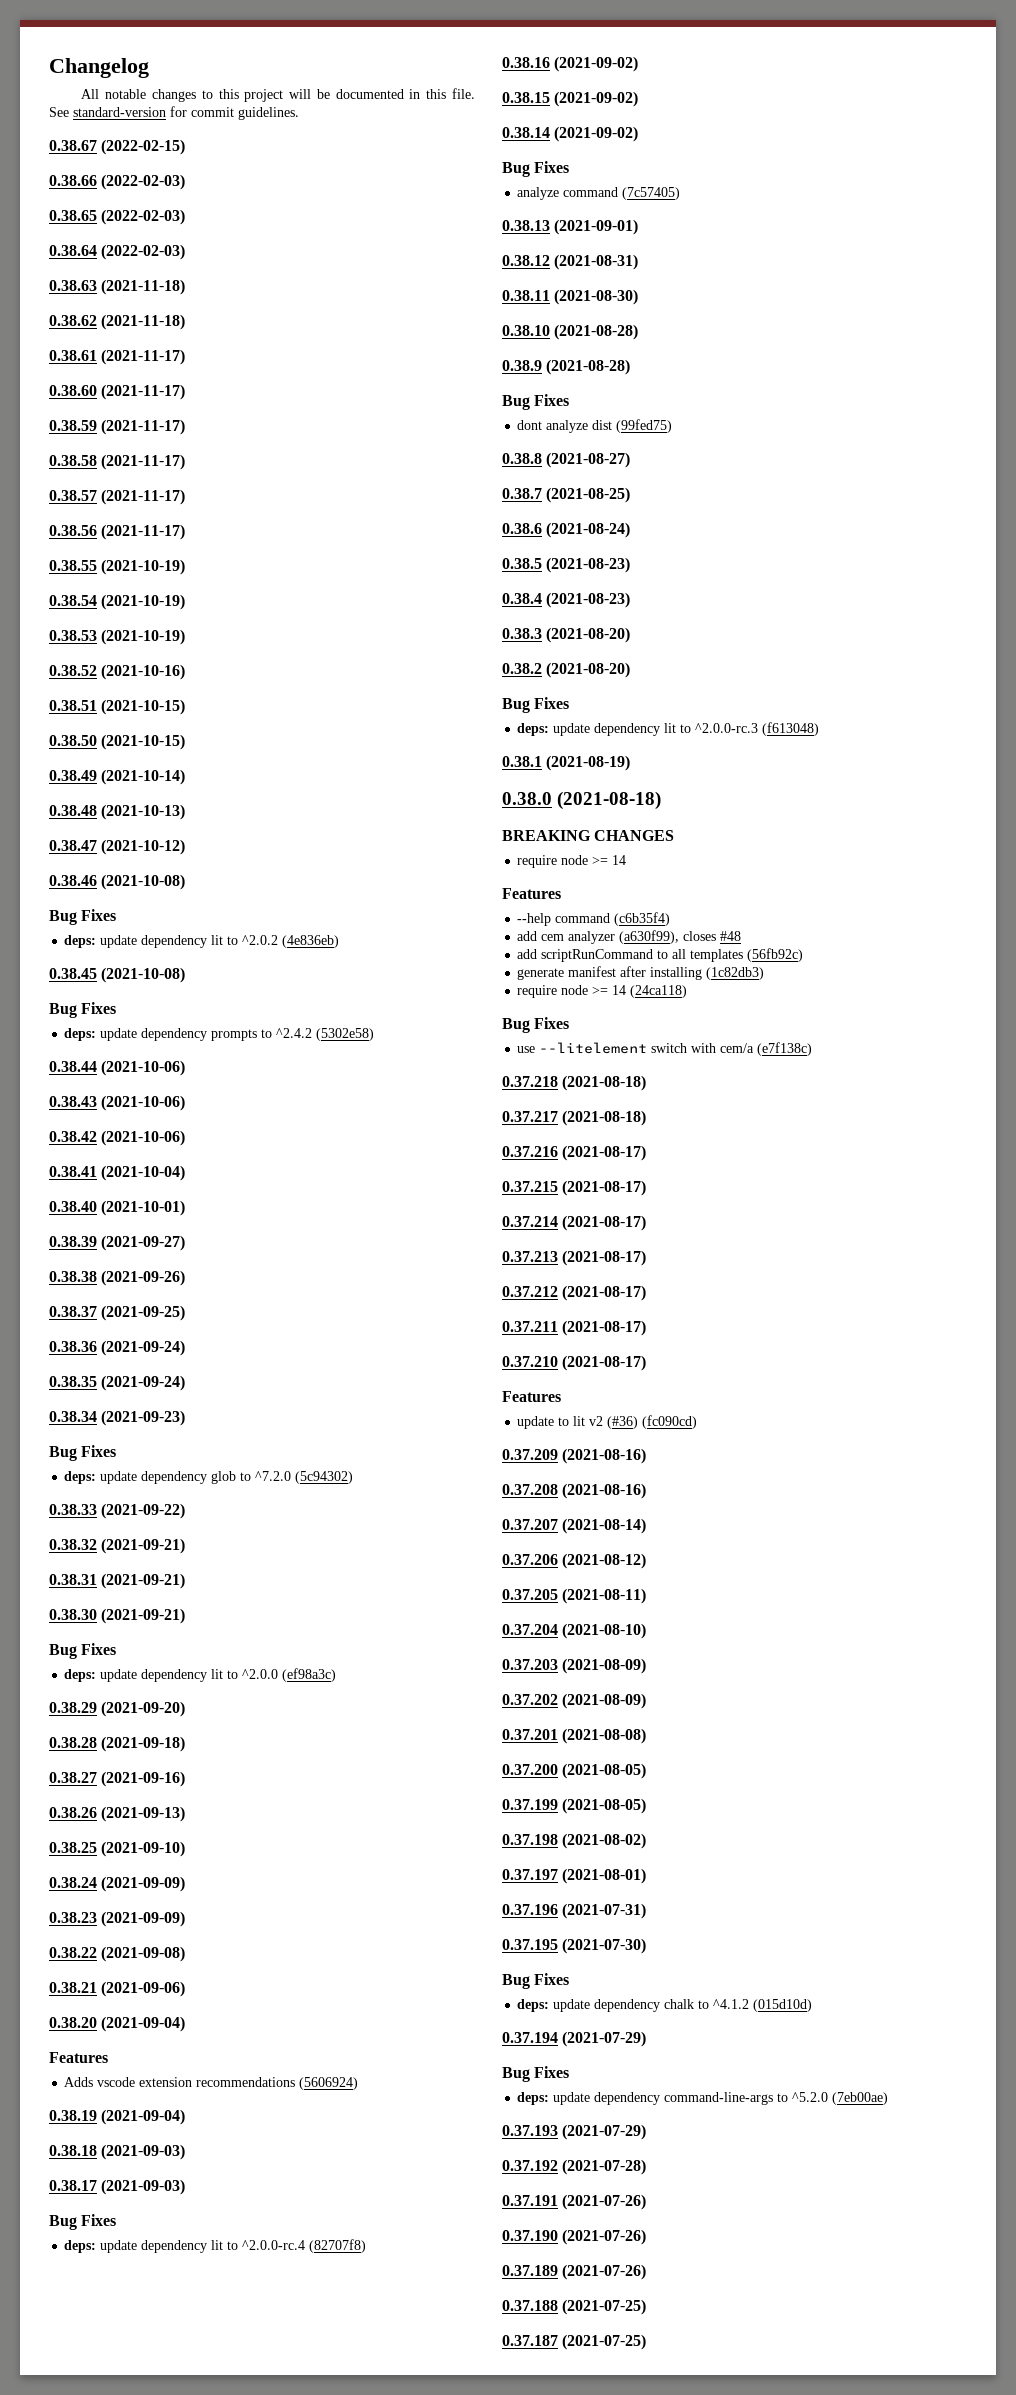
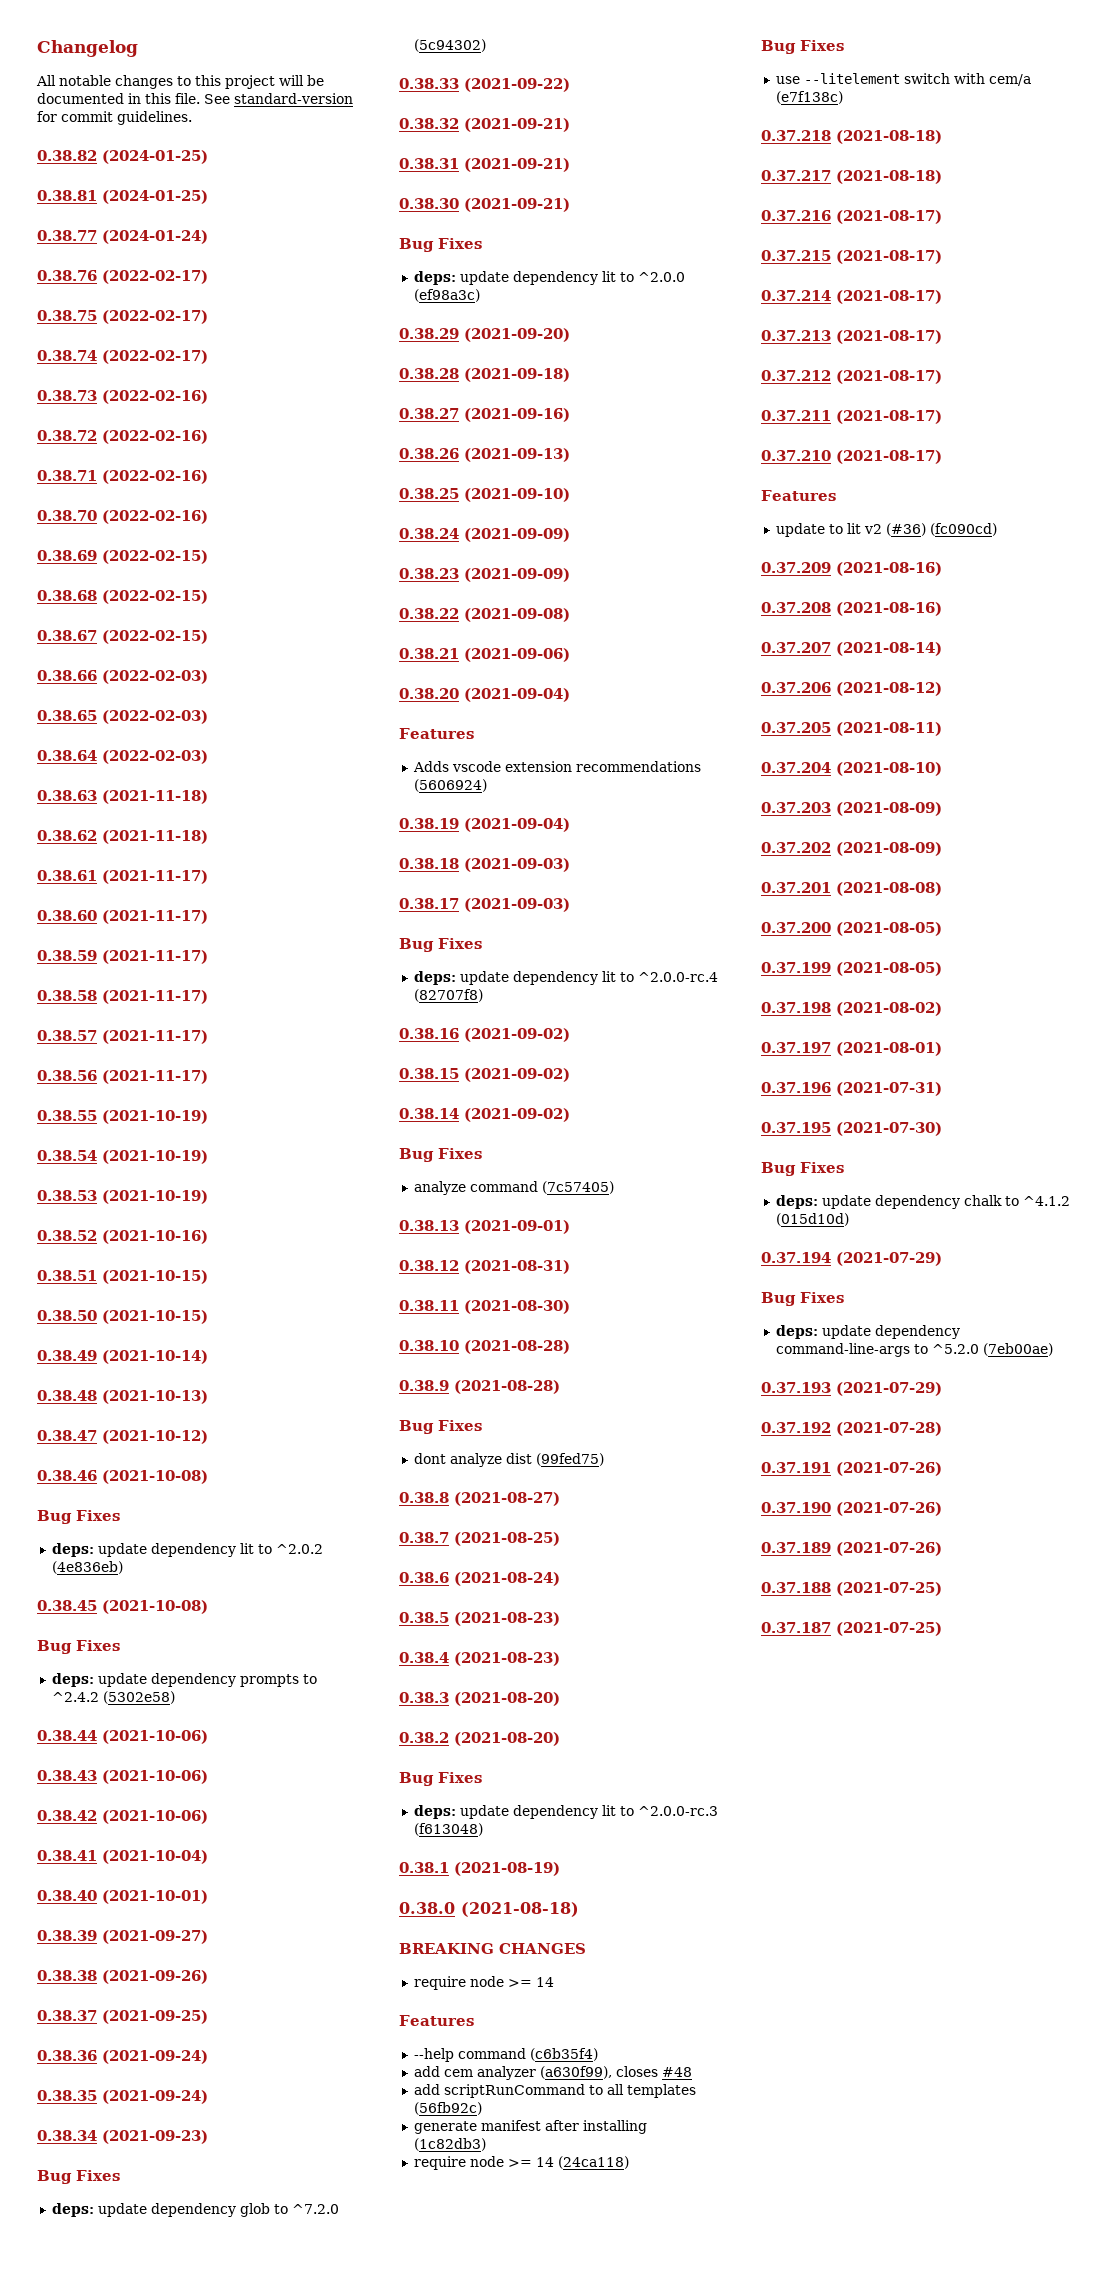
+ 0.38.82 (2024-01-25)
+ 0.38.81 (2024-01-25)
+ 0.38.77 (2024-01-24)
+ 0.38.76 (2022-02-17)
+ 0.38.75 (2022-02-17)
+ 0.38.74 (2022-02-17)
+ 0.38.73 (2022-02-16)
+ 0.38.72 (2022-02-16)
+ 0.38.71 (2022-02-16)
+ 0.38.70 (2022-02-16)
+ 0.38.69 (2022-02-15)
+ 0.38.68 (2022-02-15)

